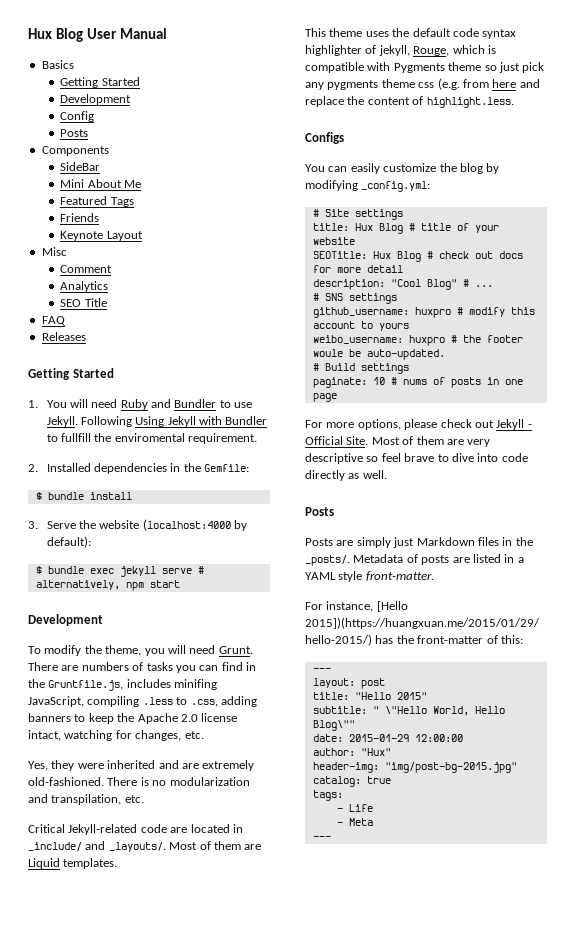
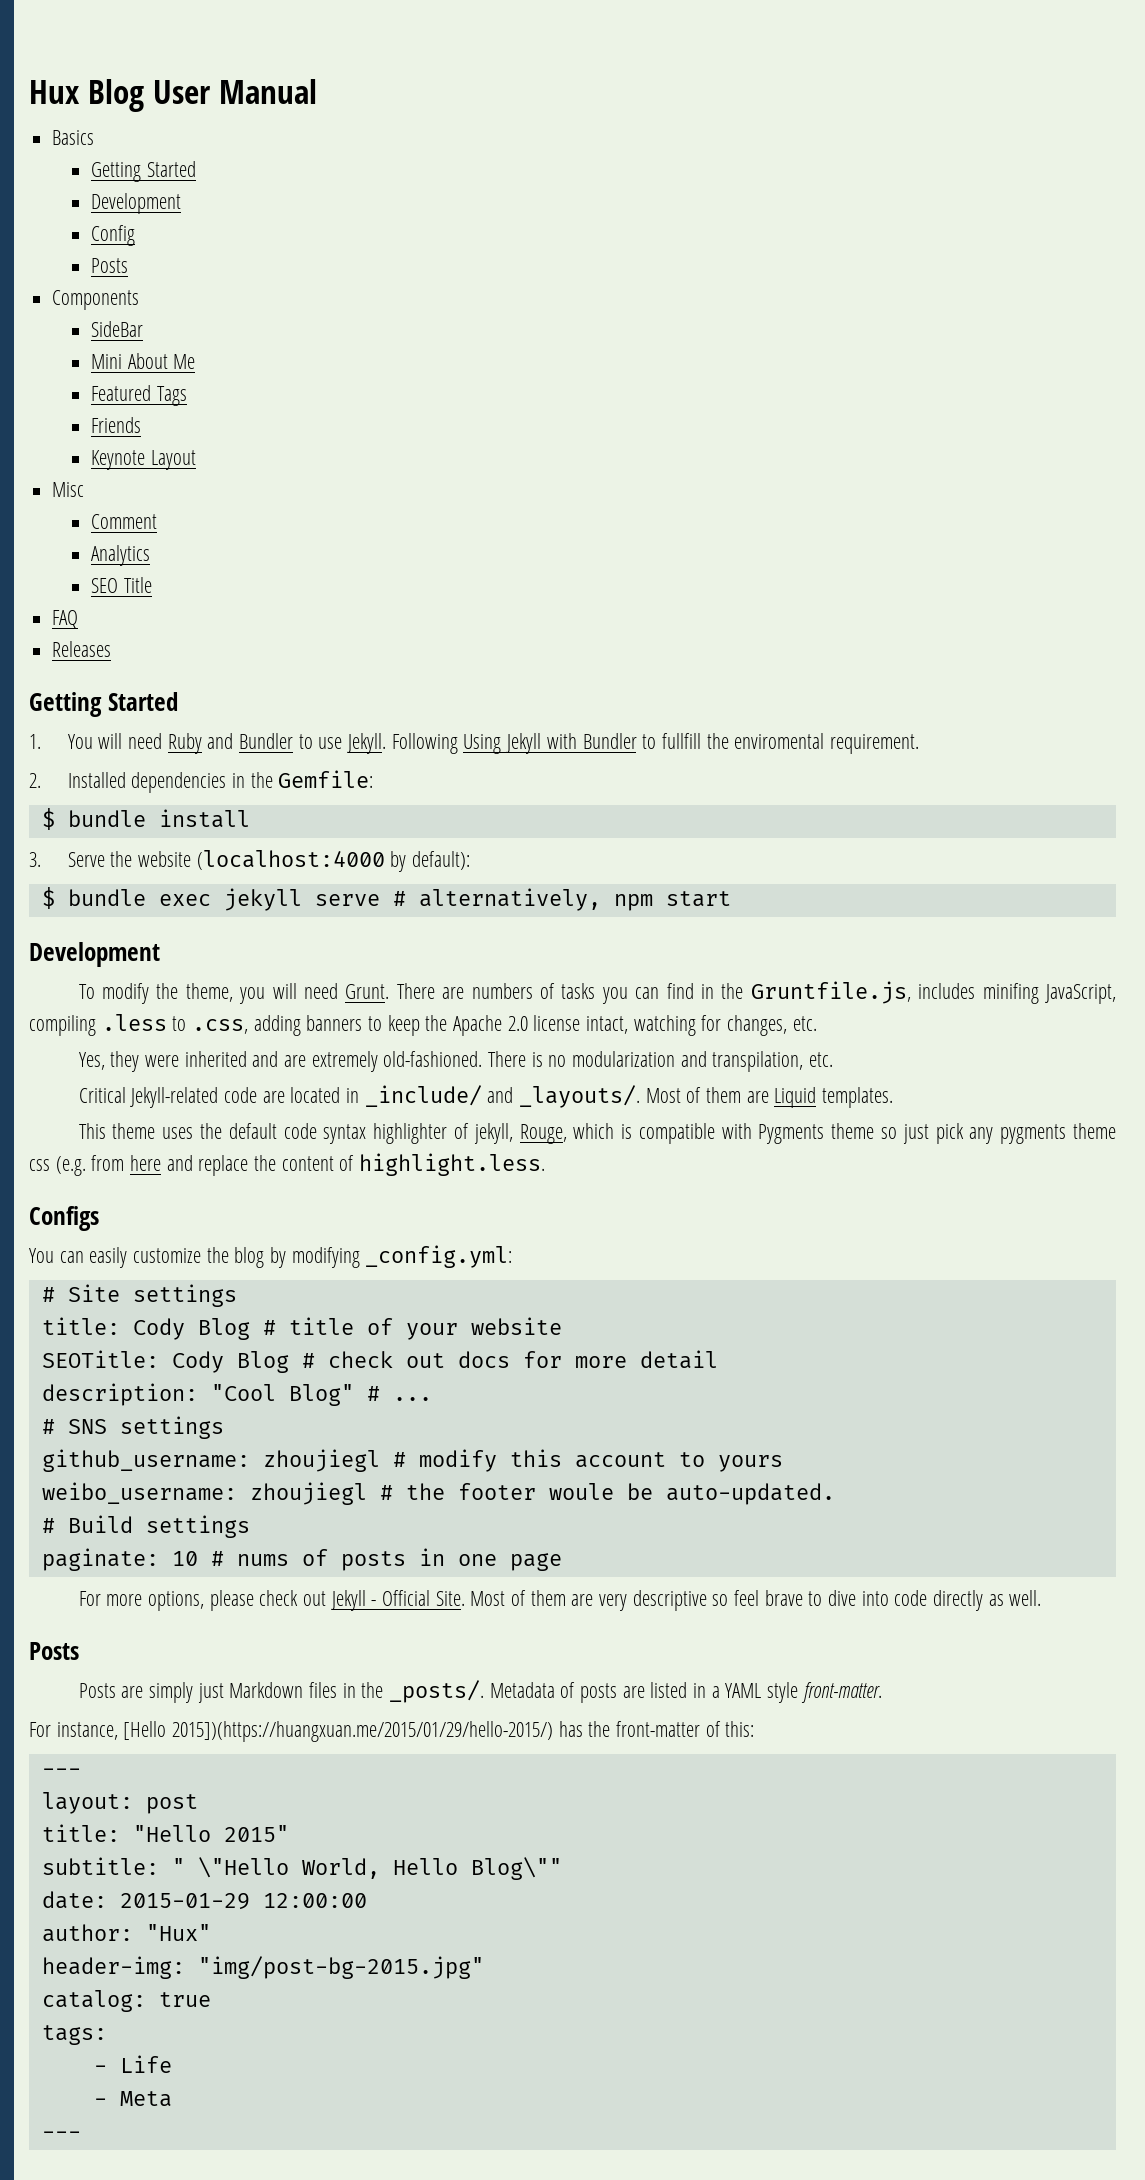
- title: Hux Blog # title of your website
+ title: Cody Blog # title of your website
- SEOTitle: Hux Blog # check out docs for more detail
+ SEOTitle: Cody Blog # check out docs for more detail
- github_username: huxpro # modify this account to yours
+ github_username: zhoujiegl # modify this account to yours
- weibo_username: huxpro # the footer woule be auto-updated.
+ weibo_username: zhoujiegl # the footer woule be auto-updated.

